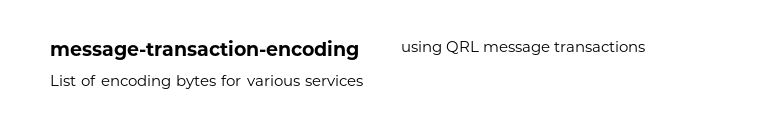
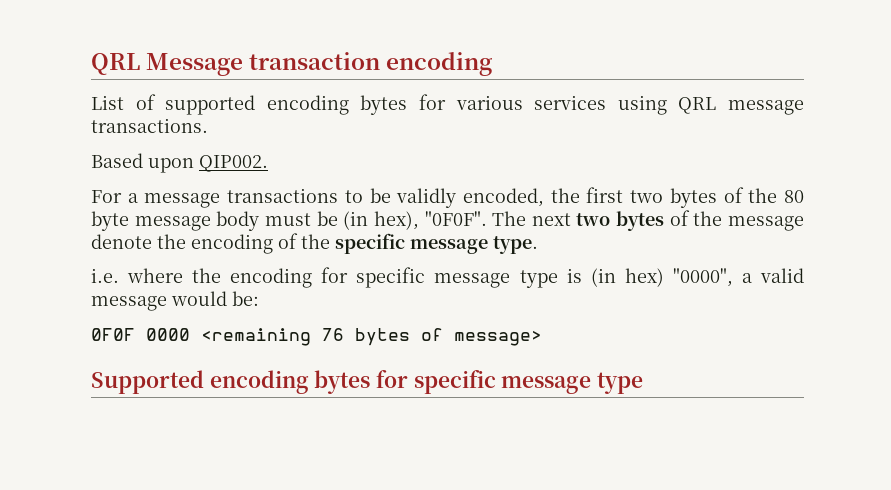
- message-transaction-encoding
+ QRL Message transaction encoding
- List of encoding bytes for various services using QRL message transactions
+ List of supported encoding bytes for various services using QRL message transactions.
+ Based upon QIP002.
+ For a message transactions to be validly encoded, the first two bytes of the 80 byte message body must be (in hex), "0F0F". The next two bytes of the message denote the encoding of the specific message type.
+ i.e. where the encoding for specific message type is (in hex) "0000", a valid message would be:
+ 0F0F 0000 <remaining 76 bytes of message>
+ Supported encoding bytes for specific message type

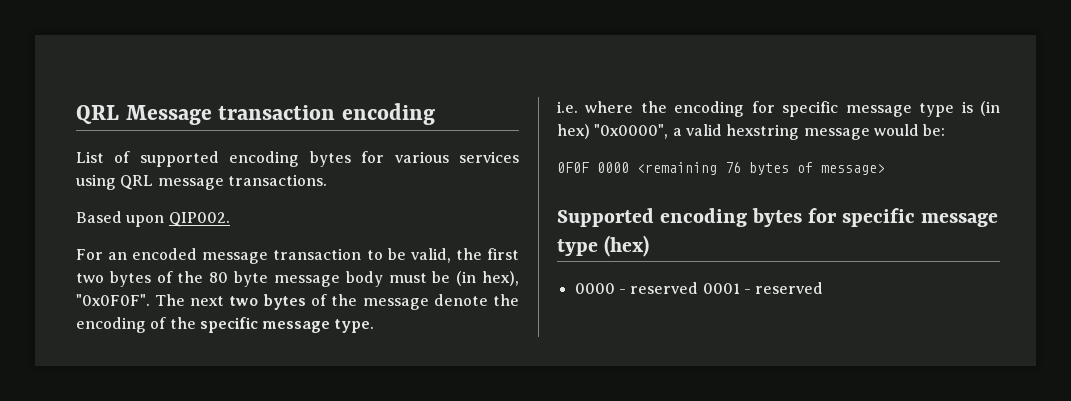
- For a message transactions to be validly encoded, the first two bytes of the 80 byte message body must be (in hex), "0F0F".
+ For an encoded message transaction to be valid, the first two bytes of the 80 byte message body must be (in hex), "0x0F0F".
- i.e. where the encoding for specific message type is (in hex) "0000", a valid message would be:
+ i.e. where the encoding for specific message type is (in hex) "0x0000", a valid hexstring message would be:
- Supported encoding bytes for specific message type
+ Supported encoding bytes for specific message type (hex)
+ 0000 - reserved 0001 - reserved

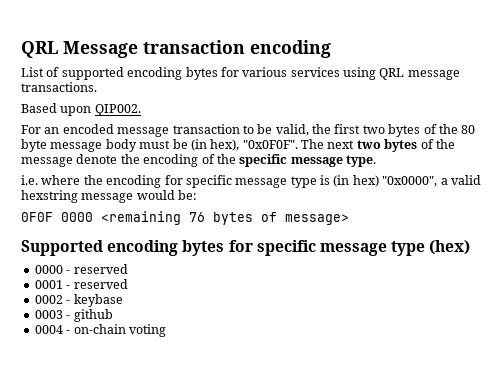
- 0000 - reserved 0001 - reserved
+ 0000 - reserved
+ 0001 - reserved
+ 0002 - keybase
+ 0003 - github
+ 0004 - on-chain voting

